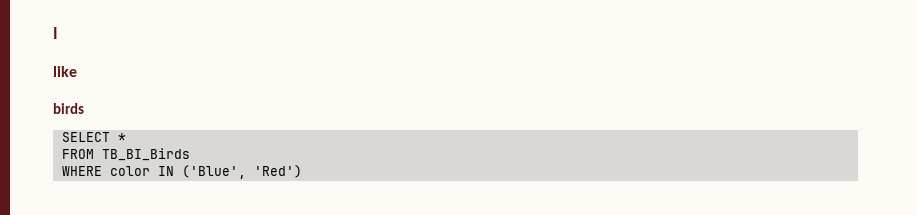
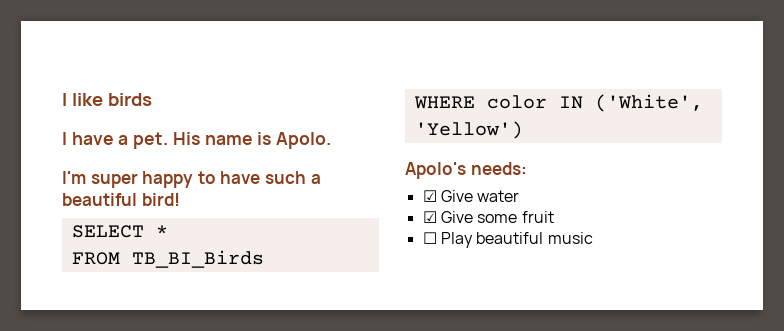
- I
- like
- birds
+ I like birds
+ I have a pet. His name is Apolo.
+ I'm super happy to have such a beautiful bird!
- WHERE color IN ('Blue', 'Red')
+ WHERE color IN ('White', 'Yellow')
+ Apolo's needs:
+ ☑ Give water
+ ☑ Give some fruit
+ ☐ Play beautiful music

